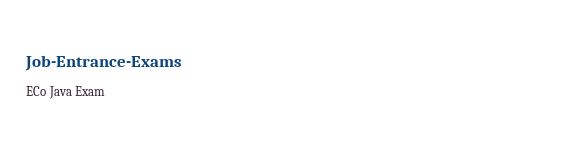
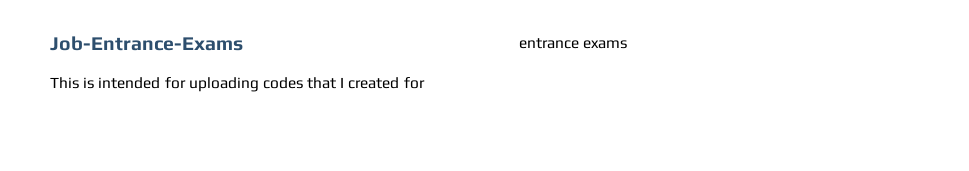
- ECo Java Exam
+ This is intended for uploading codes that I created for entrance exams

